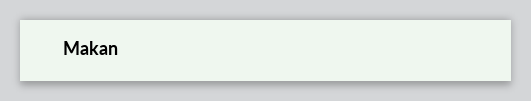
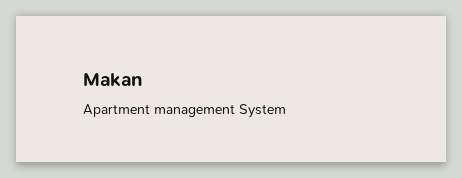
+ Apartment management System

